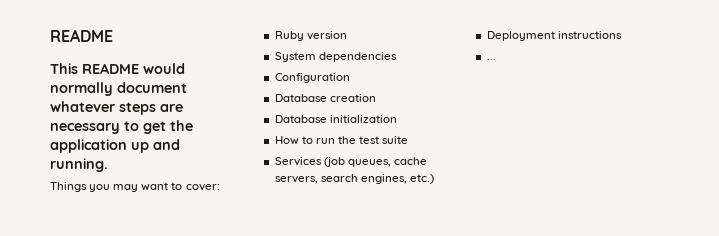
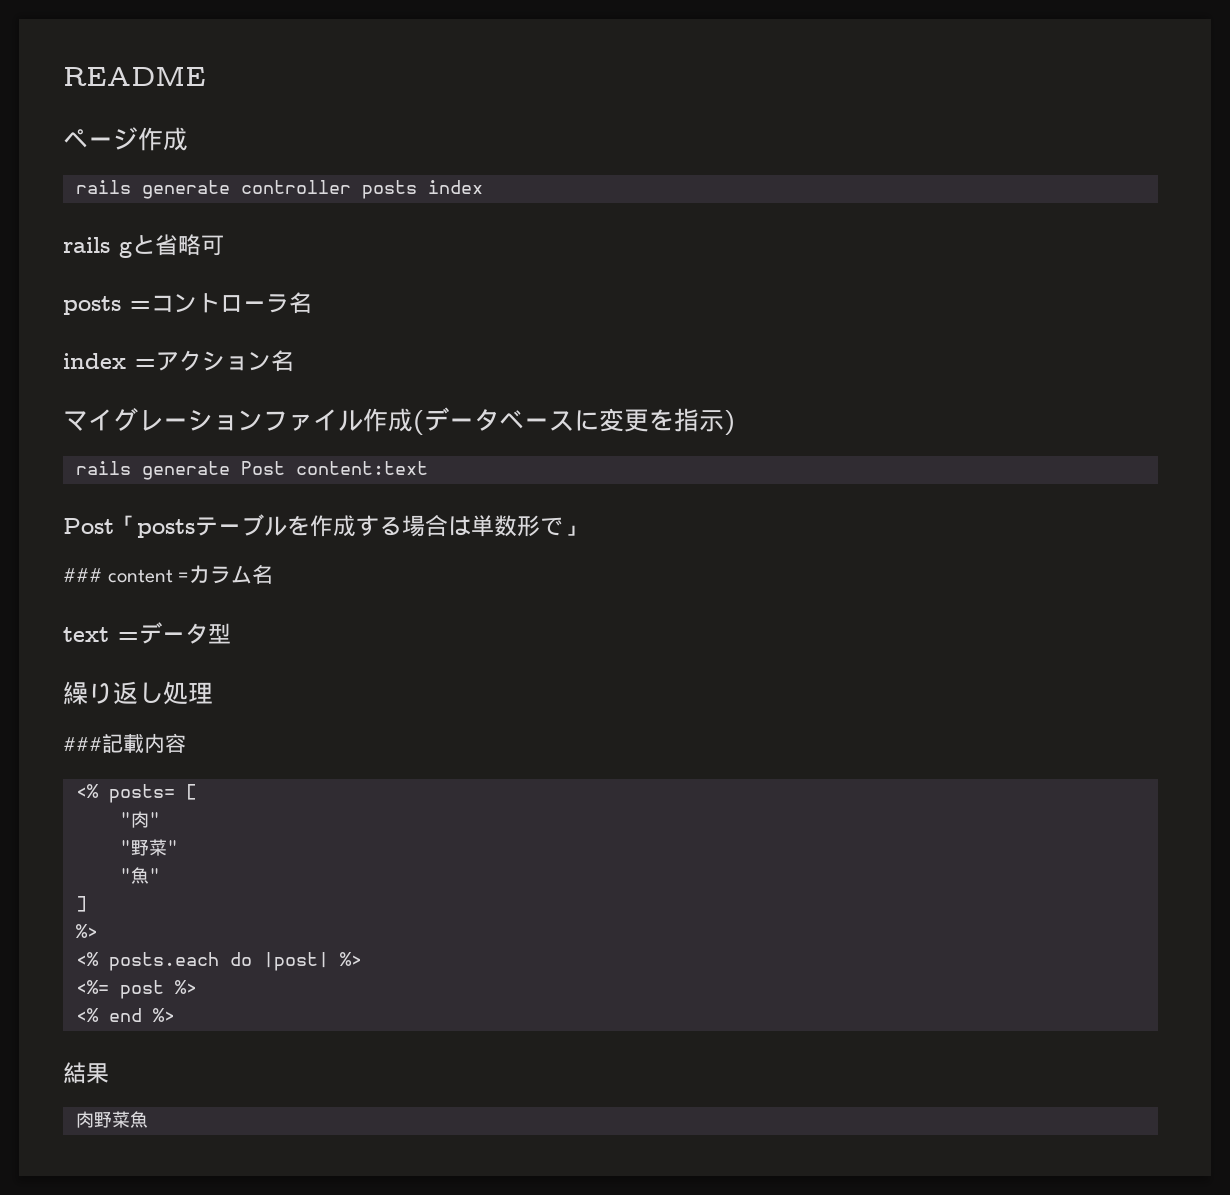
- This README would normally document whatever steps are necessary to get the application up and running.
- Things you may want to cover:
- Ruby version
- System dependencies
- Configuration
- Database creation
- Database initialization
- How to run the test suite
- Services (job queues, cache servers, search engines, etc.)
- Deployment instructions
- ...
+ ページ作成
+ rails generate controller posts index
+ rails gと省略可
+ posts =コントローラ名
+ index =アクション名
+ マイグレーションファイル作成(データベースに変更を指示)
+ rails generate Post content:text
+ Post「postsテーブルを作成する場合は単数形で」
+ ### content =カラム名
+ text =データ型
+ 繰り返し処理
+ ###記載内容
+ <% posts= [
+ "肉"
+ "野菜"
+ "魚"
+ ]
+ %>
+ <% posts.each do |post| %>
+ <%= post %>
+ <% end %>
+ 結果
+ 肉野菜魚

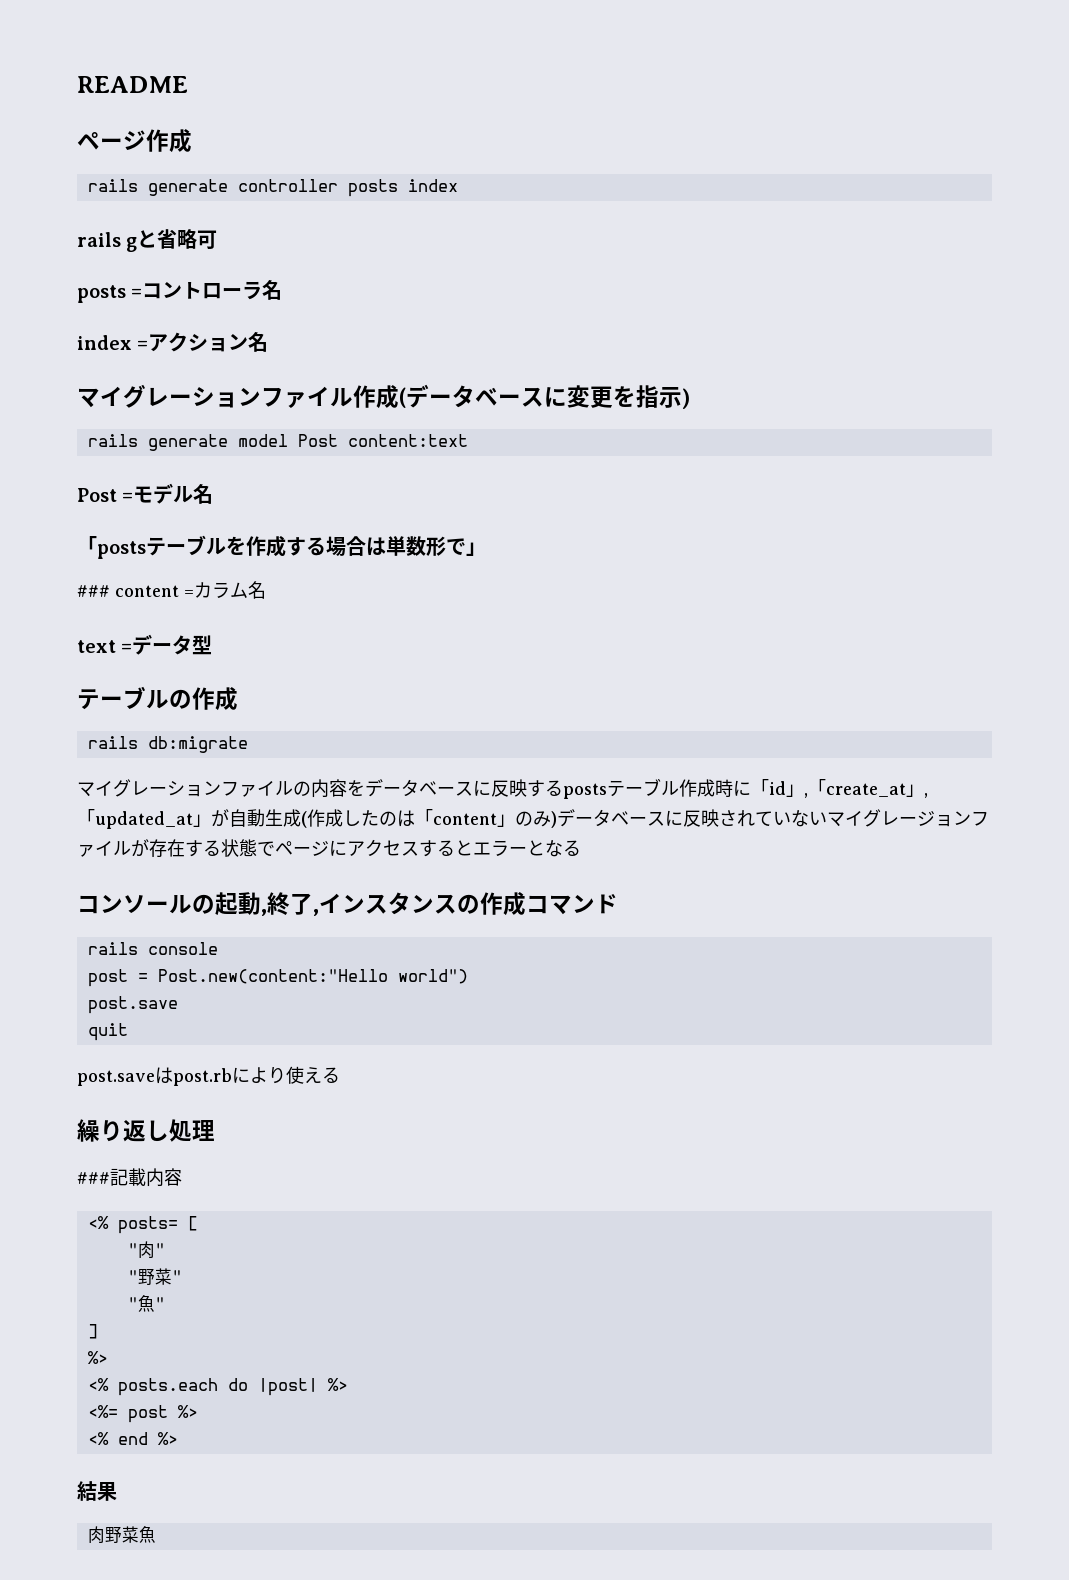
- rails generate Post content:text
+ rails generate model Post content:text
- Post「postsテーブルを作成する場合は単数形で」
+ Post =モデル名
+ 「postsテーブルを作成する場合は単数形で」
+ テーブルの作成
+ rails db:migrate
+ マイグレーションファイルの内容をデータベースに反映するpostsテーブル作成時に「id」,「create_at」,「updated_at」が自動生成(作成したのは「content」のみ)データベースに反映されていないマイグレージョンファイルが存在する状態でページにアクセスするとエラーとなる
+ コンソールの起動,終了,インスタンスの作成コマンド
+ rails console
+ post = Post.new(content:"Hello world")
+ post.save
+ quit
+ post.saveはpost.rbにより使える

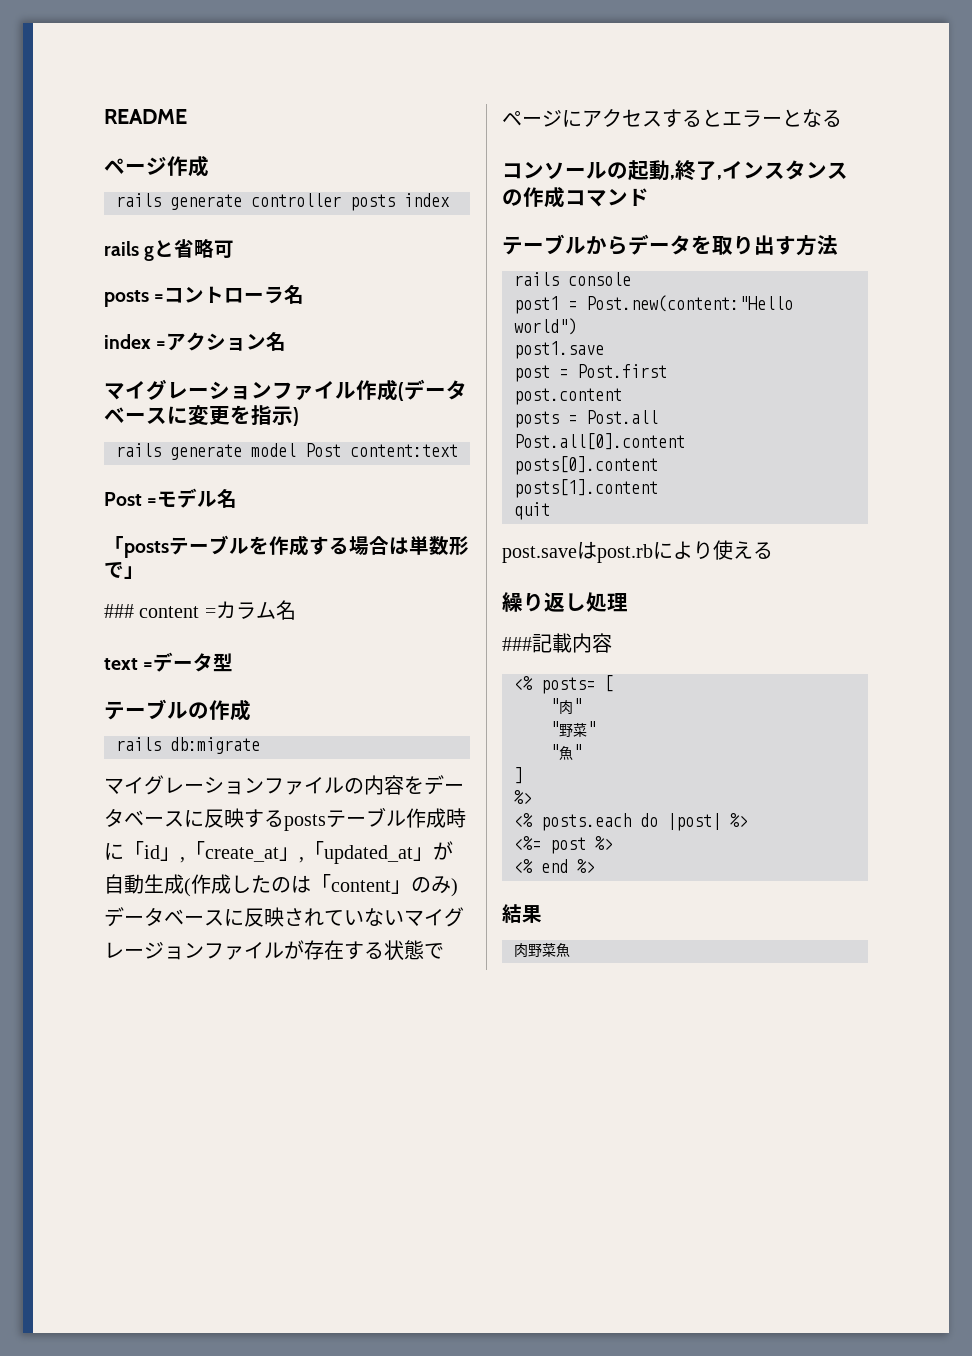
+ テーブルからデータを取り出す方法
- post = Post.new(content:"Hello world")
- post.save
+ post1 = Post.new(content:"Hello world")
+ post1.save
+ post = Post.first
+ post.content
+ posts = Post.all
+ Post.all[0].content
+ posts[0].content
+ posts[1].content

